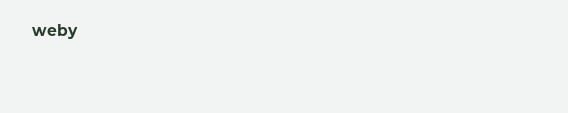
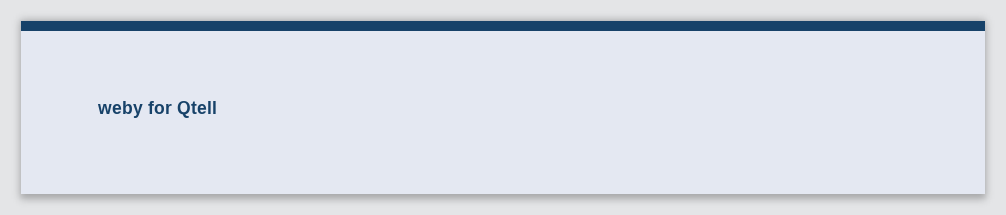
- weby
+ weby for Qtell

